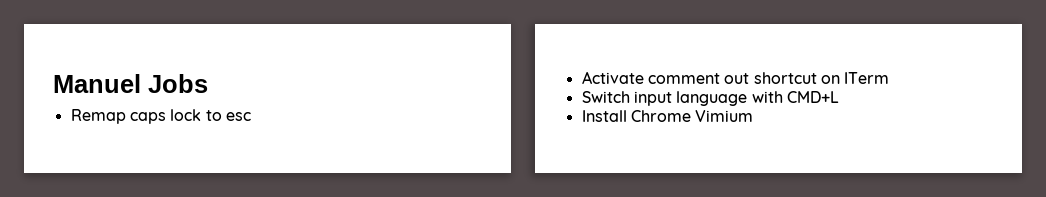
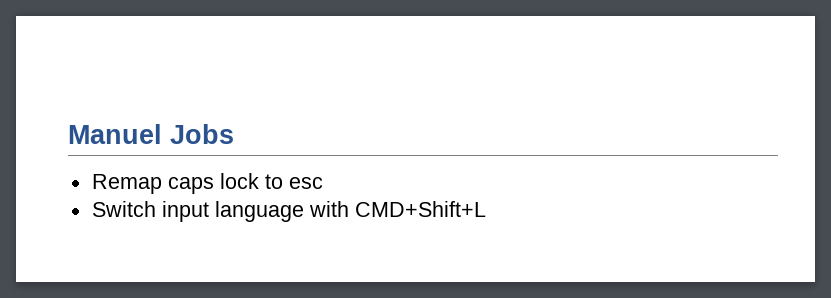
- Activate comment out shortcut on ITerm
- Switch input language with CMD+L
- Install Chrome Vimium
+ Switch input language with CMD+Shift+L

